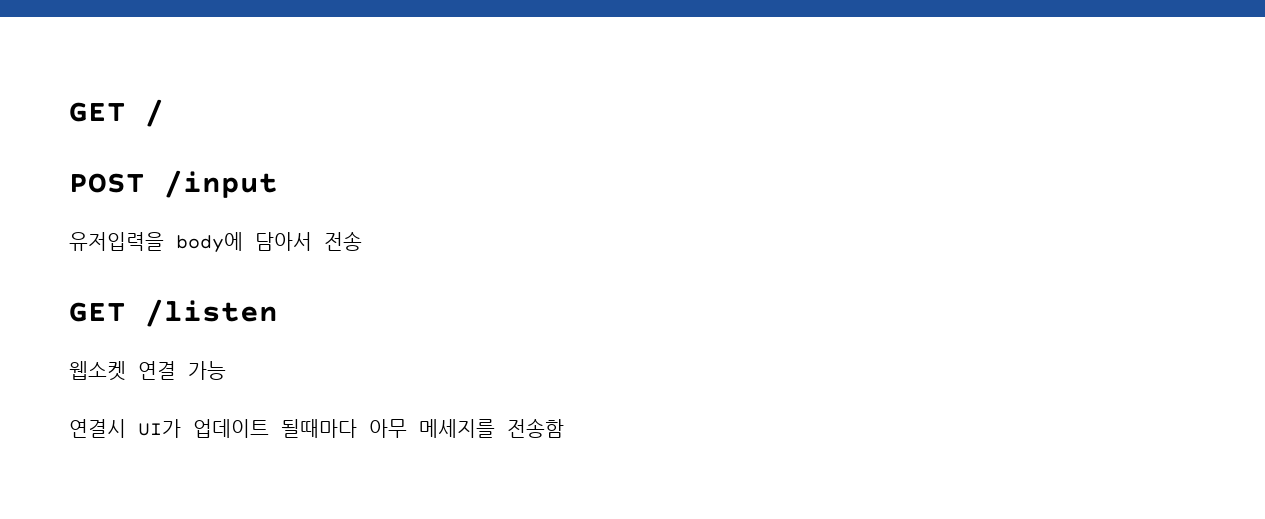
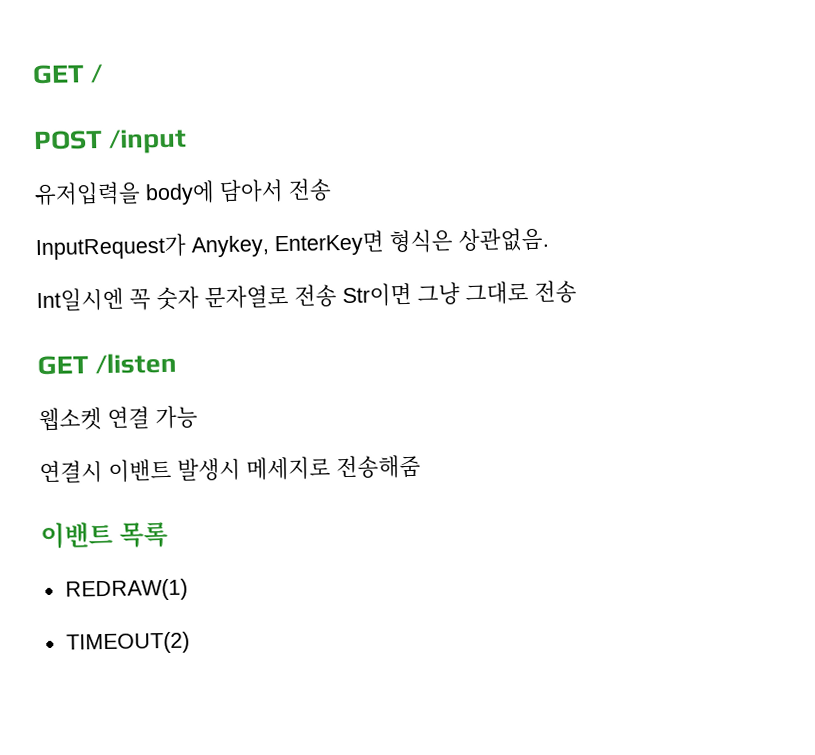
+ InputRequest가 Anykey, EnterKey면 형식은 상관없음.
+ Int일시엔 꼭 숫자 문자열로 전송 Str이면 그냥 그대로 전송
- 연결시 UI가 업데이트 될때마다 아무 메세지를 전송함
+ 연결시 이밴트 발생시 메세지로 전송해줌
+ 이밴트 목록
+ REDRAW(1)
+ TIMEOUT(2)

